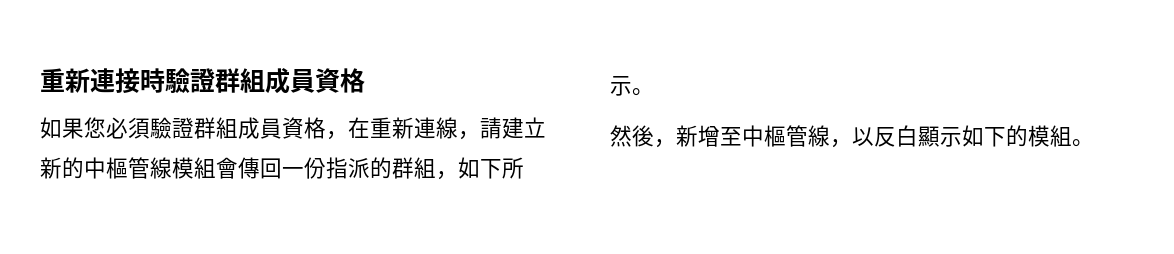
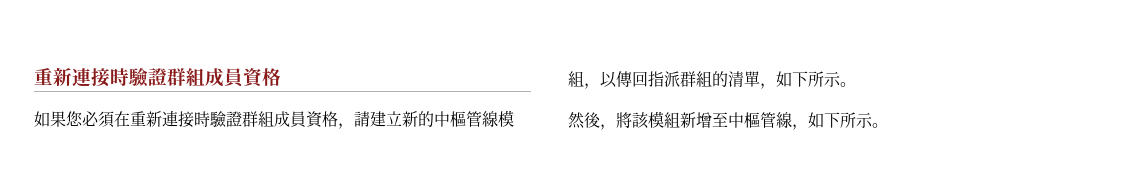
- 如果您必須驗證群組成員資格，在重新連線，請建立新的中樞管線模組會傳回一份指派的群組，如下所示。
+ 如果您必須在重新連接時驗證群組成員資格，請建立新的中樞管線模組，以傳回指派群組的清單，如下所示。
- 然後，新增至中樞管線，以反白顯示如下的模組。
+ 然後，將該模組新增至中樞管線，如下所示。

